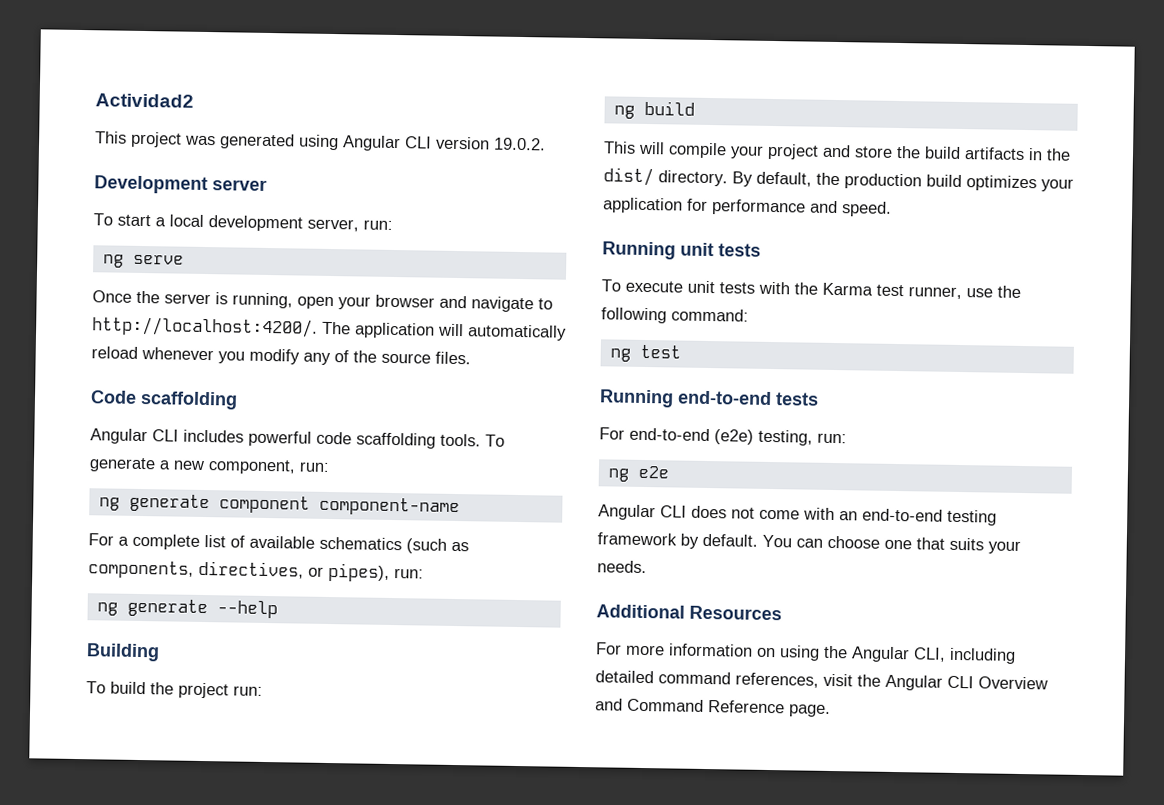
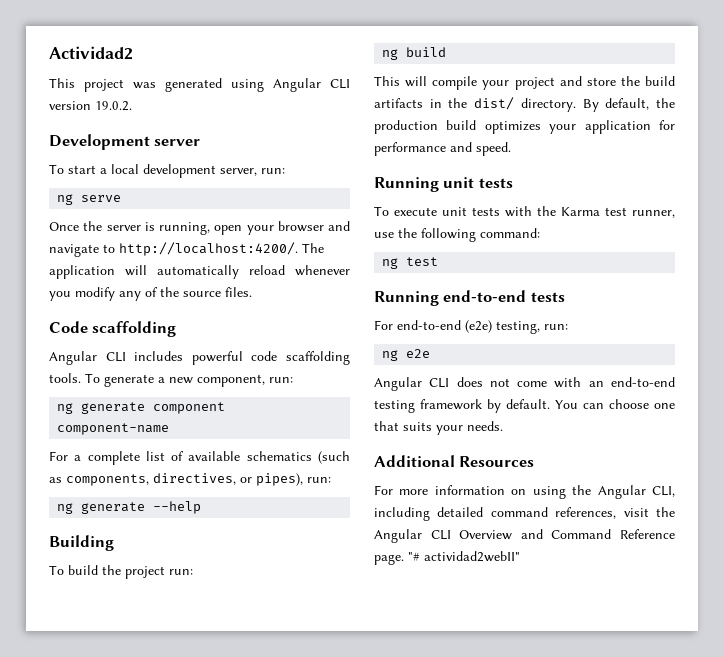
+ "# actividad2webII"

